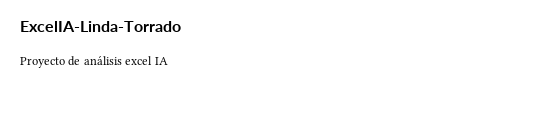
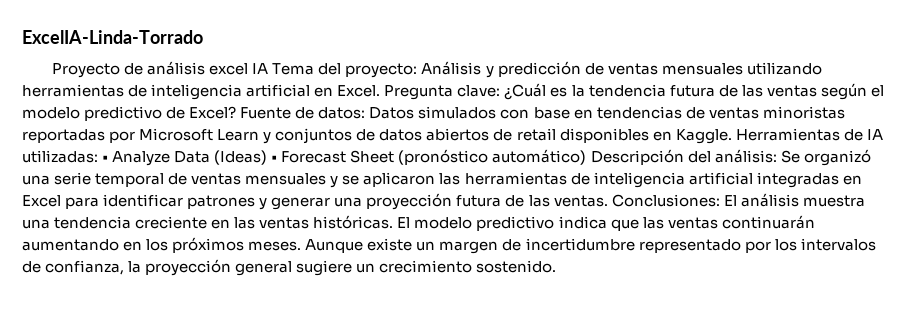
- Proyecto de análisis excel IA
+ Proyecto de análisis excel IA Tema del proyecto: Análisis y predicción de ventas mensuales utilizando herramientas de inteligencia artificial en Excel. Pregunta clave: ¿Cuál es la tendencia futura de las ventas según el modelo predictivo de Excel? Fuente de datos: Datos simulados con base en tendencias de ventas minoristas reportadas por Microsoft Learn y conjuntos de datos abiertos de retail disponibles en Kaggle. Herramientas de IA utilizadas: • Analyze Data (Ideas) • Forecast Sheet (pronóstico automático) Descripción del análisis: Se organizó una serie temporal de ventas mensuales y se aplicaron las herramientas de inteligencia artificial integradas en Excel para identificar patrones y generar una proyección futura de las ventas. Conclusiones: El análisis muestra una tendencia creciente en las ventas históricas. El modelo predictivo indica que las ventas continuarán aumentando en los próximos meses. Aunque existe un margen de incertidumbre representado por los intervalos de confianza, la proyección general sugiere un crecimiento sostenido.

